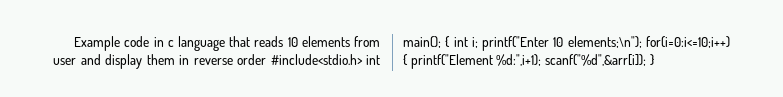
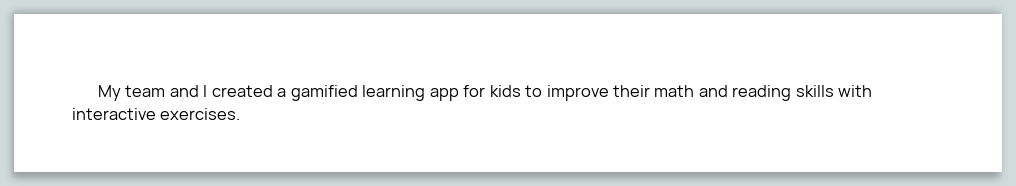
- Example code in c language that reads 10 elements from user and display them in reverse order #include<stdio.h> int main(); { int i; printf("Enter 10 elements;\n"); for(i=0:i<=10;i++) { printf("Element %d:",i+1); scanf("%d",&arr[i]); }
+ My team and I created a gamified learning app for kids to improve their math and reading skills with interactive exercises.

